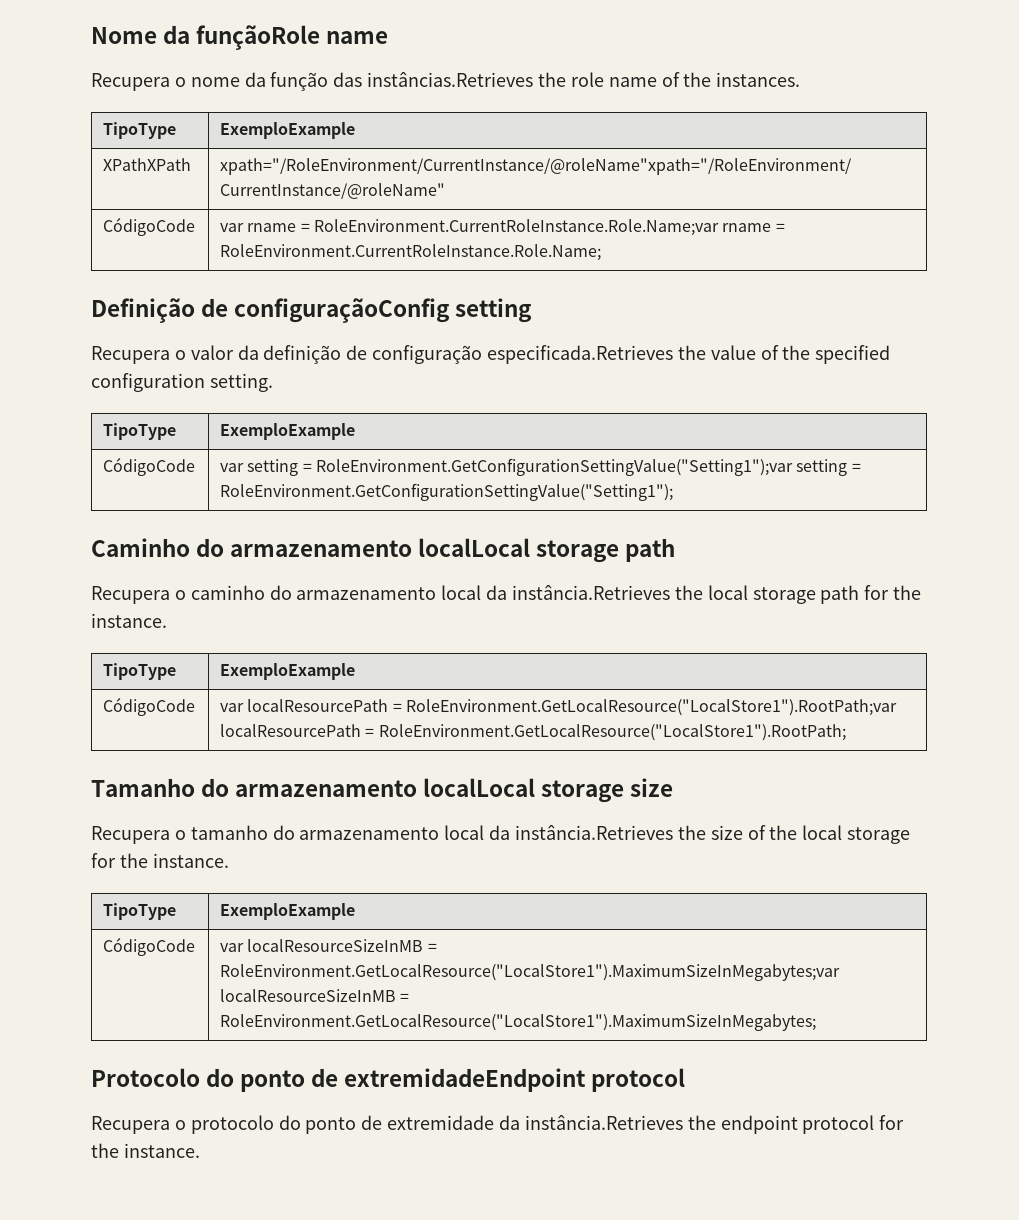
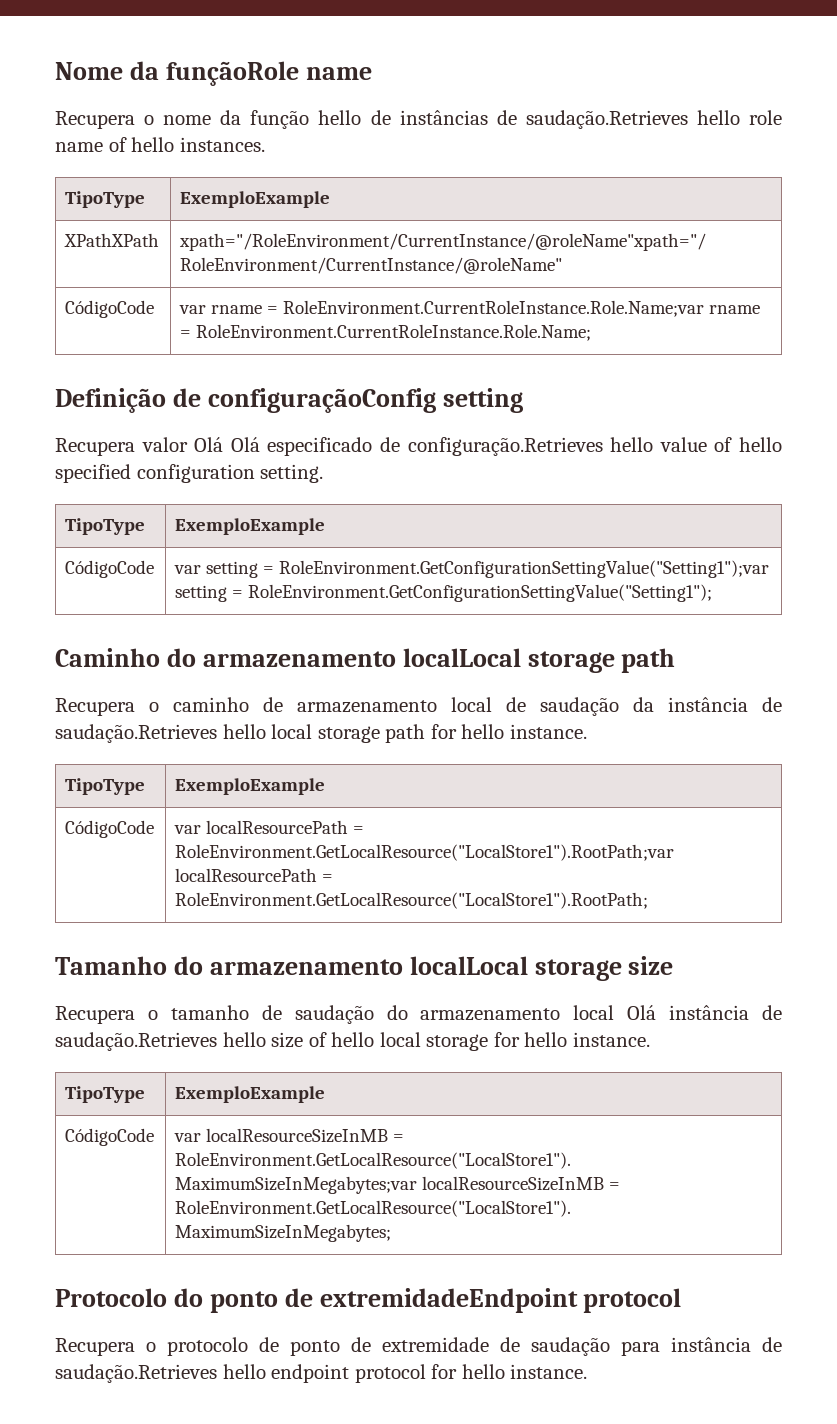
- Recupera o nome da função das instâncias.Retrieves the role name of the instances.
+ Recupera o nome da função hello de instâncias de saudação.Retrieves hello role name of hello instances.
- Recupera o valor da definição de configuração especificada.Retrieves the value of the specified configuration setting.
+ Recupera valor Olá Olá especificado de configuração.Retrieves hello value of hello specified configuration setting.
- Recupera o caminho do armazenamento local da instância.Retrieves the local storage path for the instance.
+ Recupera o caminho de armazenamento local de saudação da instância de saudação.Retrieves hello local storage path for hello instance.
- Recupera o tamanho do armazenamento local da instância.Retrieves the size of the local storage for the instance.
+ Recupera o tamanho de saudação do armazenamento local Olá instância de saudação.Retrieves hello size of hello local storage for hello instance.
- Recupera o protocolo do ponto de extremidade da instância.Retrieves the endpoint protocol for the instance.
+ Recupera o protocolo de ponto de extremidade de saudação para instância de saudação.Retrieves hello endpoint protocol for hello instance.

